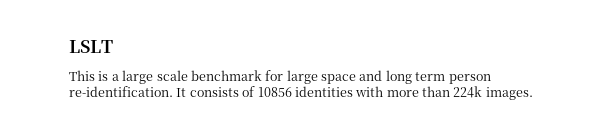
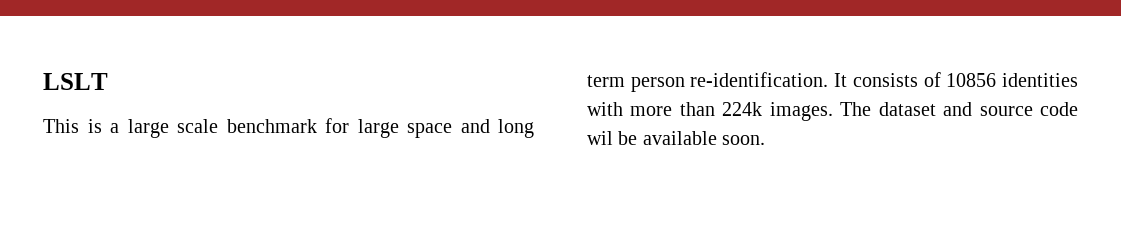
+ The dataset and source code wil be available soon.

